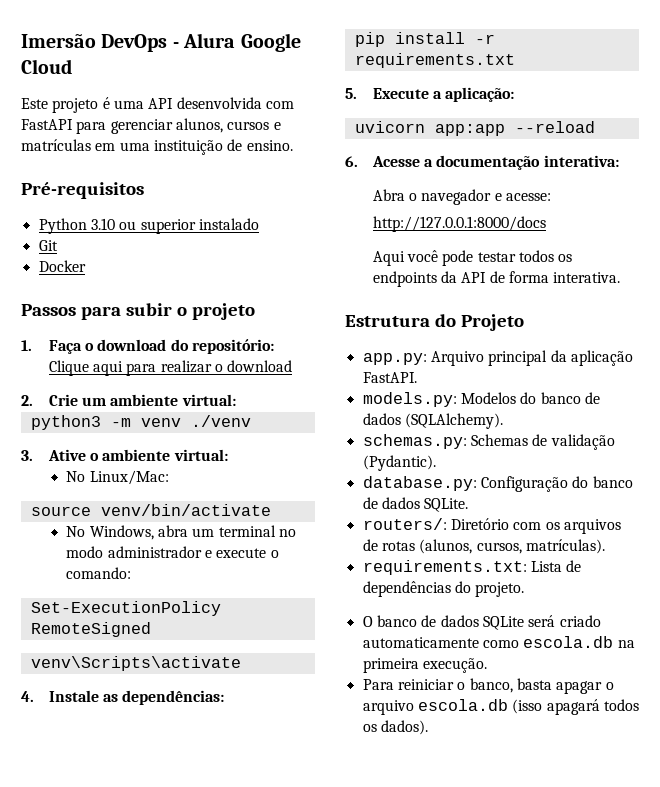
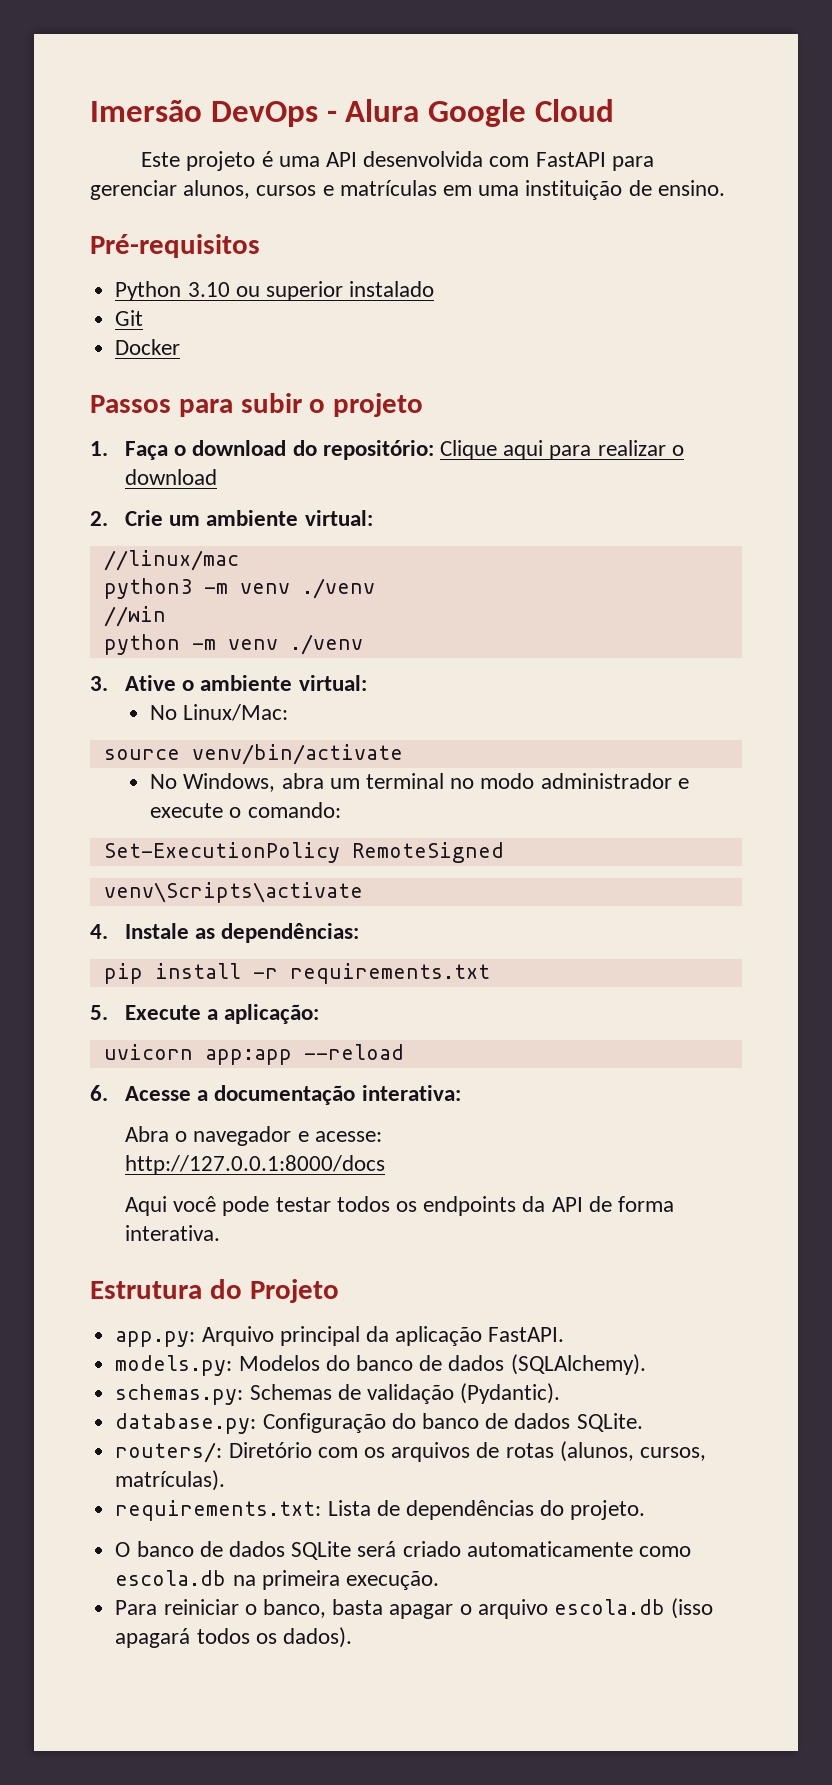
+ //linux/mac
+ //win
+ python -m venv ./venv

